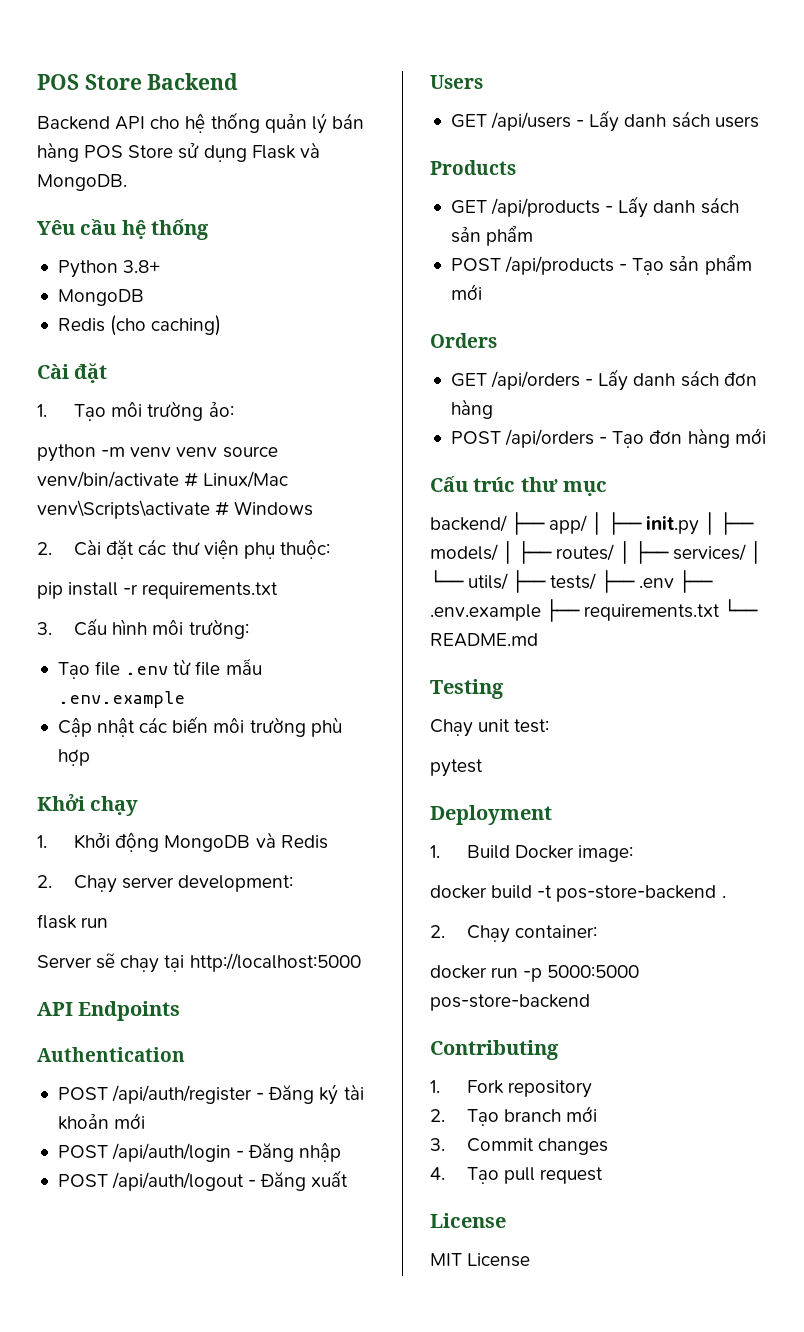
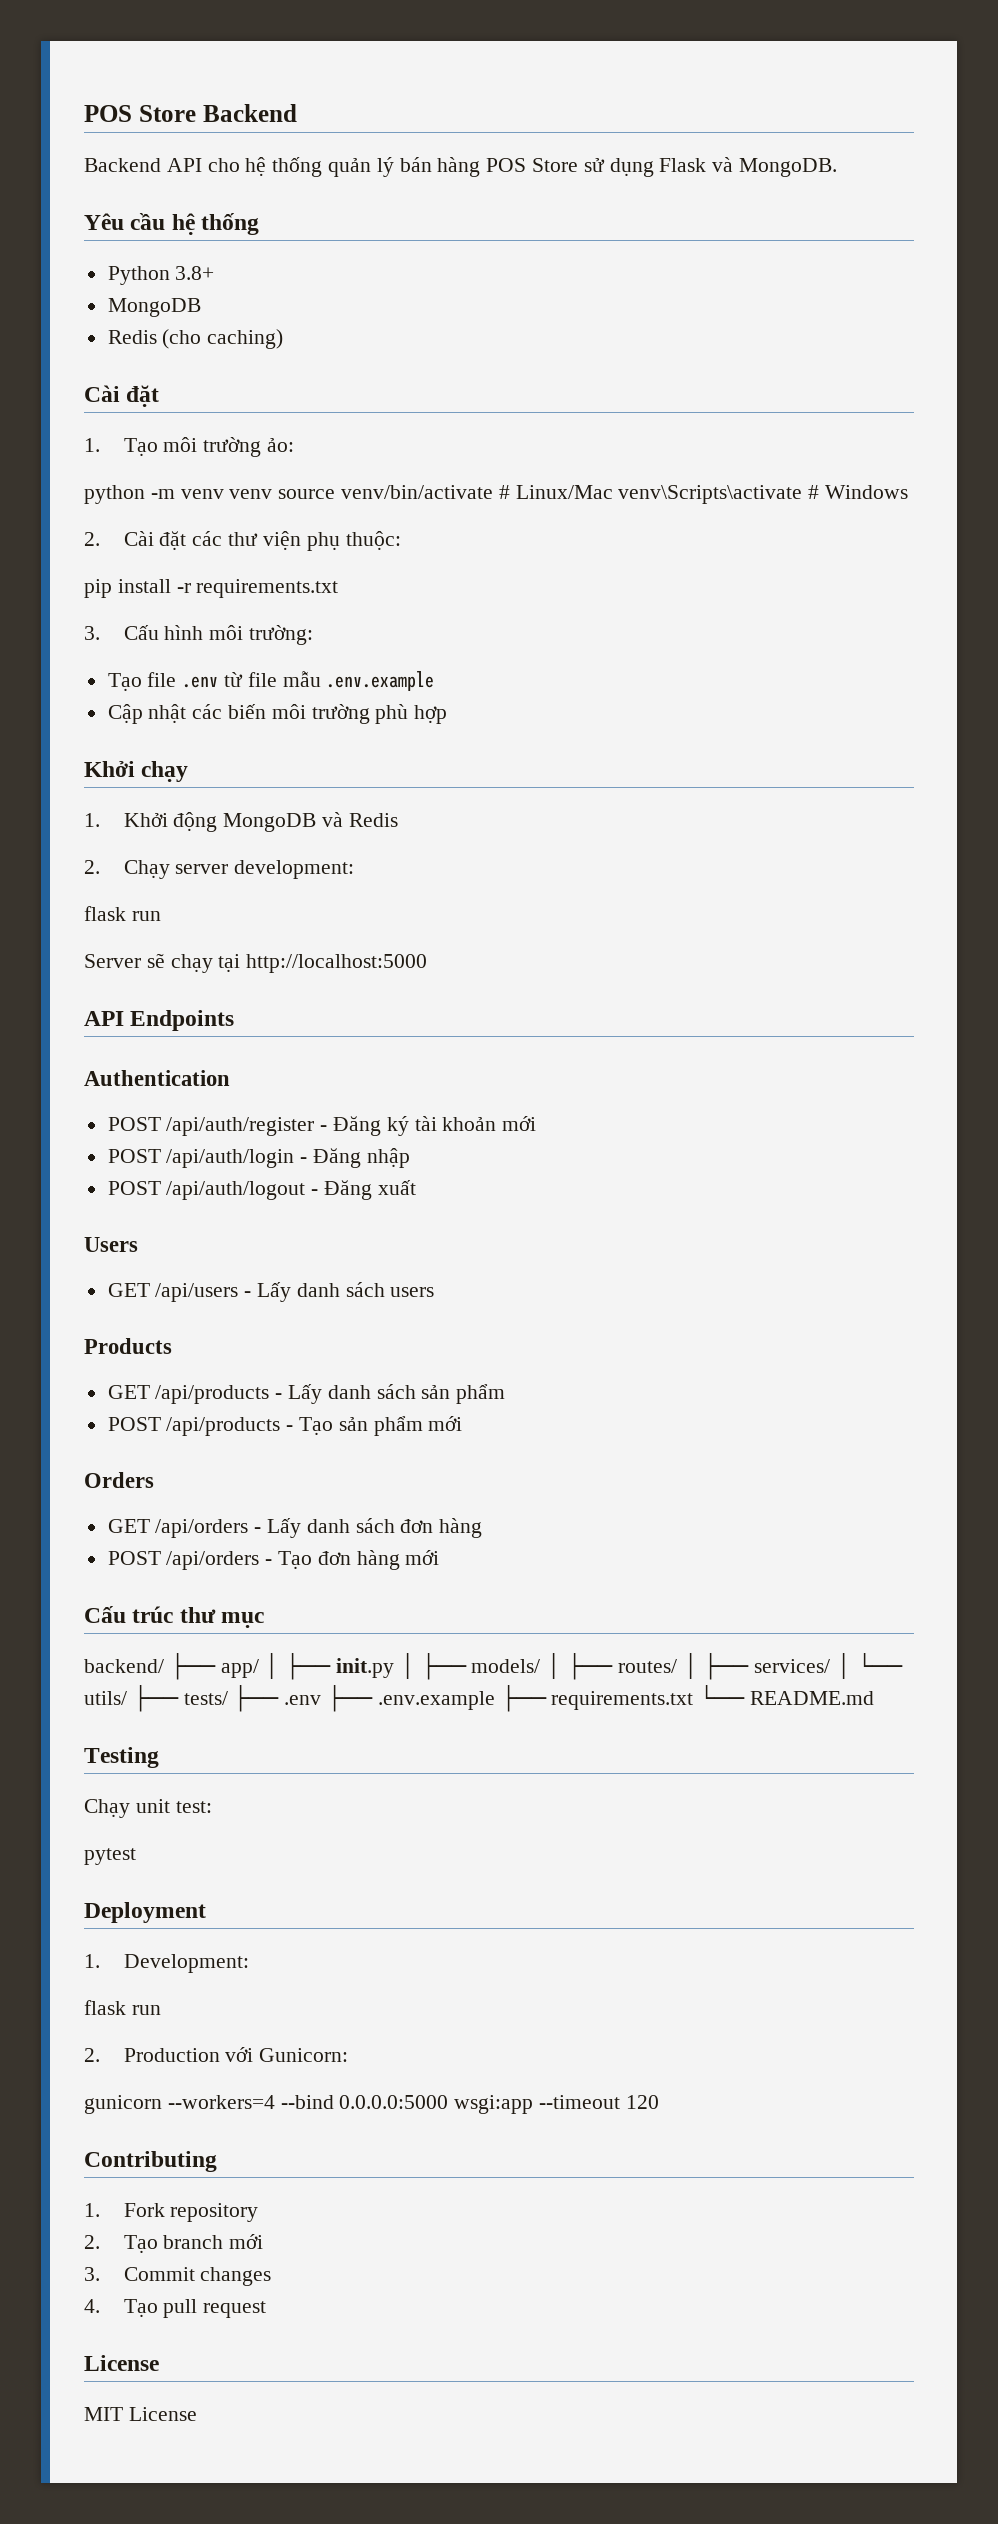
- 1. Build Docker image:
- docker build -t pos-store-backend .
- 2. Chạy container:
- docker run -p 5000:5000 pos-store-backend
+ 1. Development:
+ flask run
+ 2. Production với Gunicorn:
+ gunicorn --workers=4 --bind 0.0.0.0:5000 wsgi:app --timeout 120

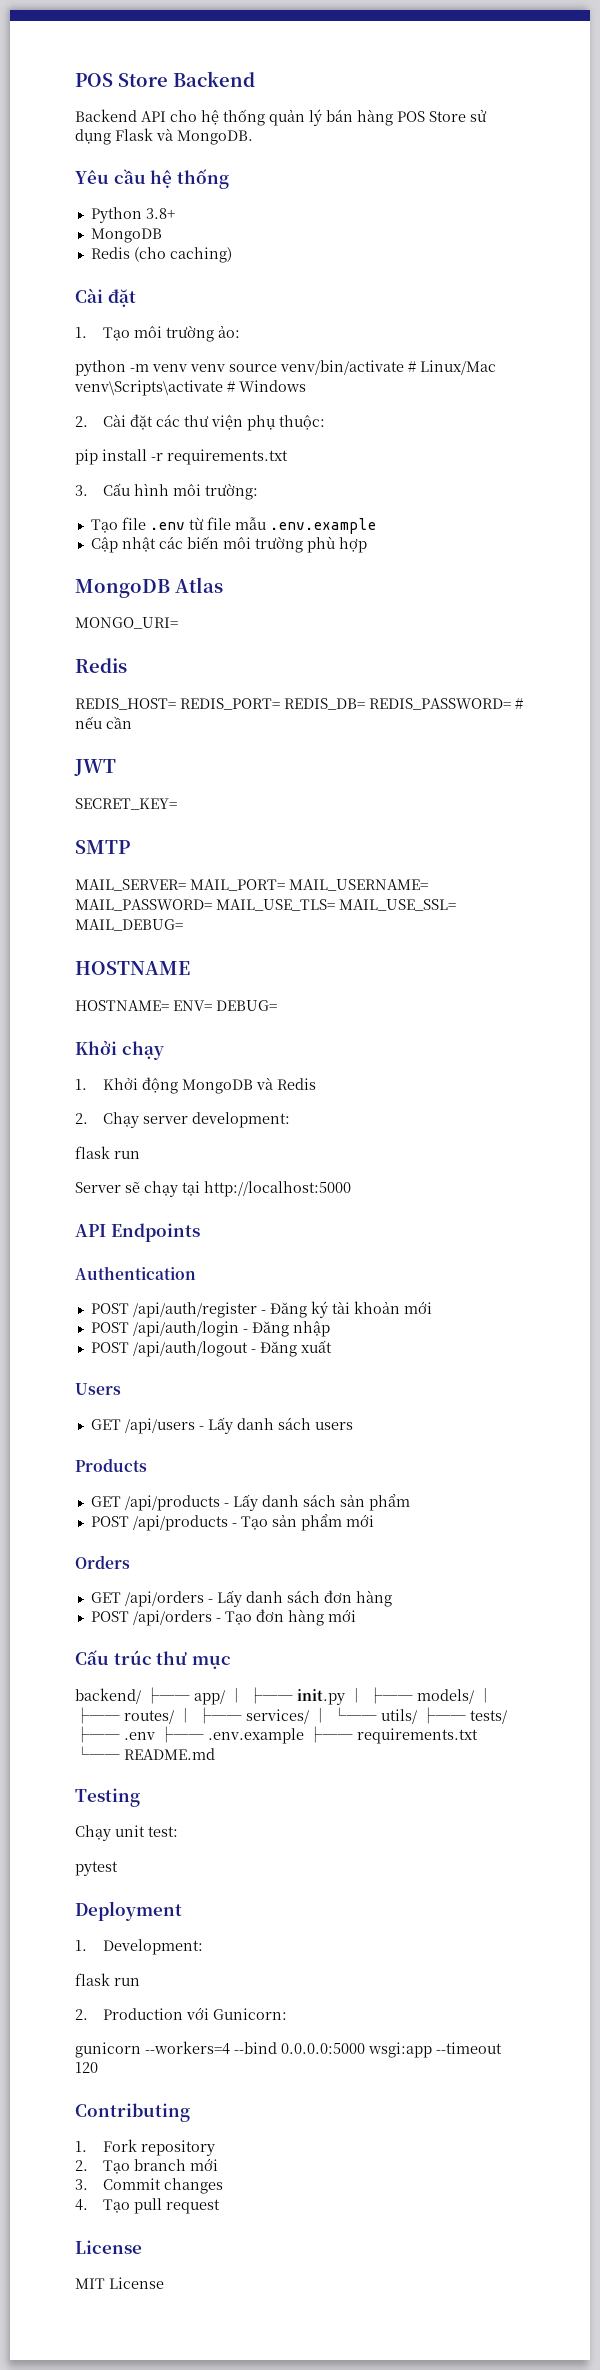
+ MongoDB Atlas
+ MONGO_URI=
+ Redis
+ REDIS_HOST= REDIS_PORT= REDIS_DB= REDIS_PASSWORD= # nếu cần
+ JWT
+ SECRET_KEY=
+ SMTP
+ MAIL_SERVER= MAIL_PORT= MAIL_USERNAME= MAIL_PASSWORD= MAIL_USE_TLS= MAIL_USE_SSL= MAIL_DEBUG=
+ HOSTNAME
+ HOSTNAME= ENV= DEBUG=

